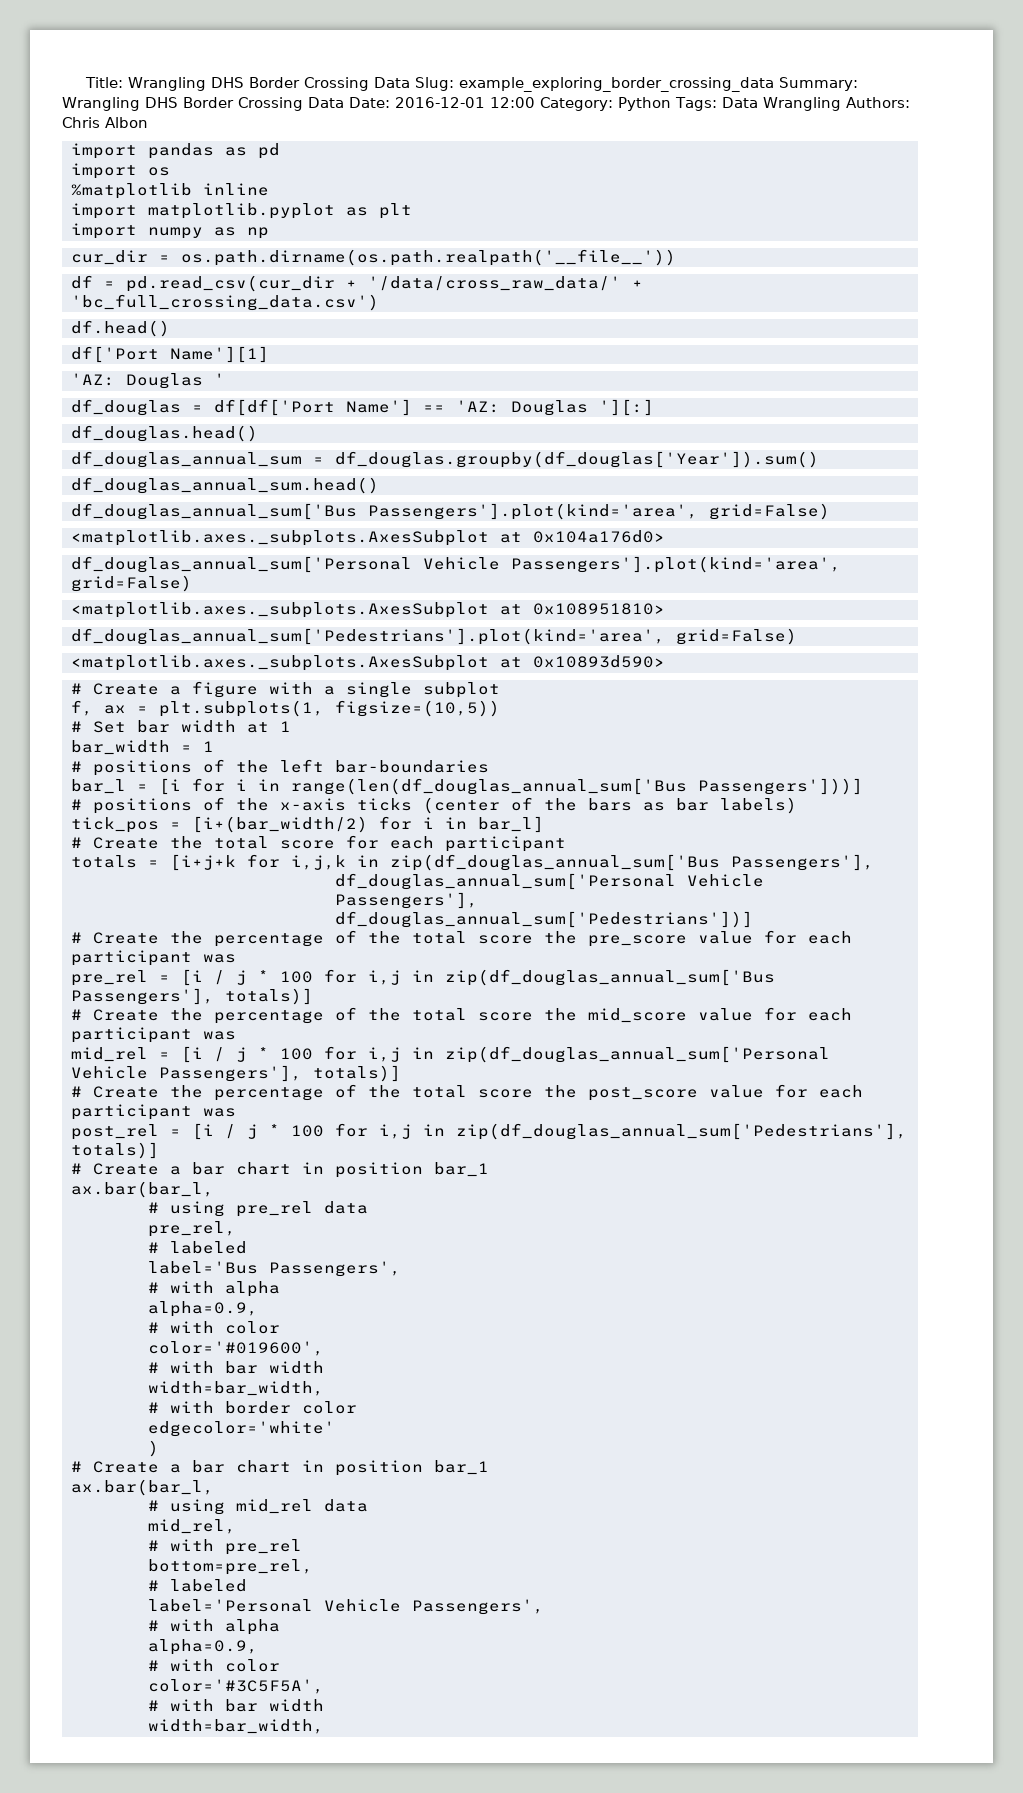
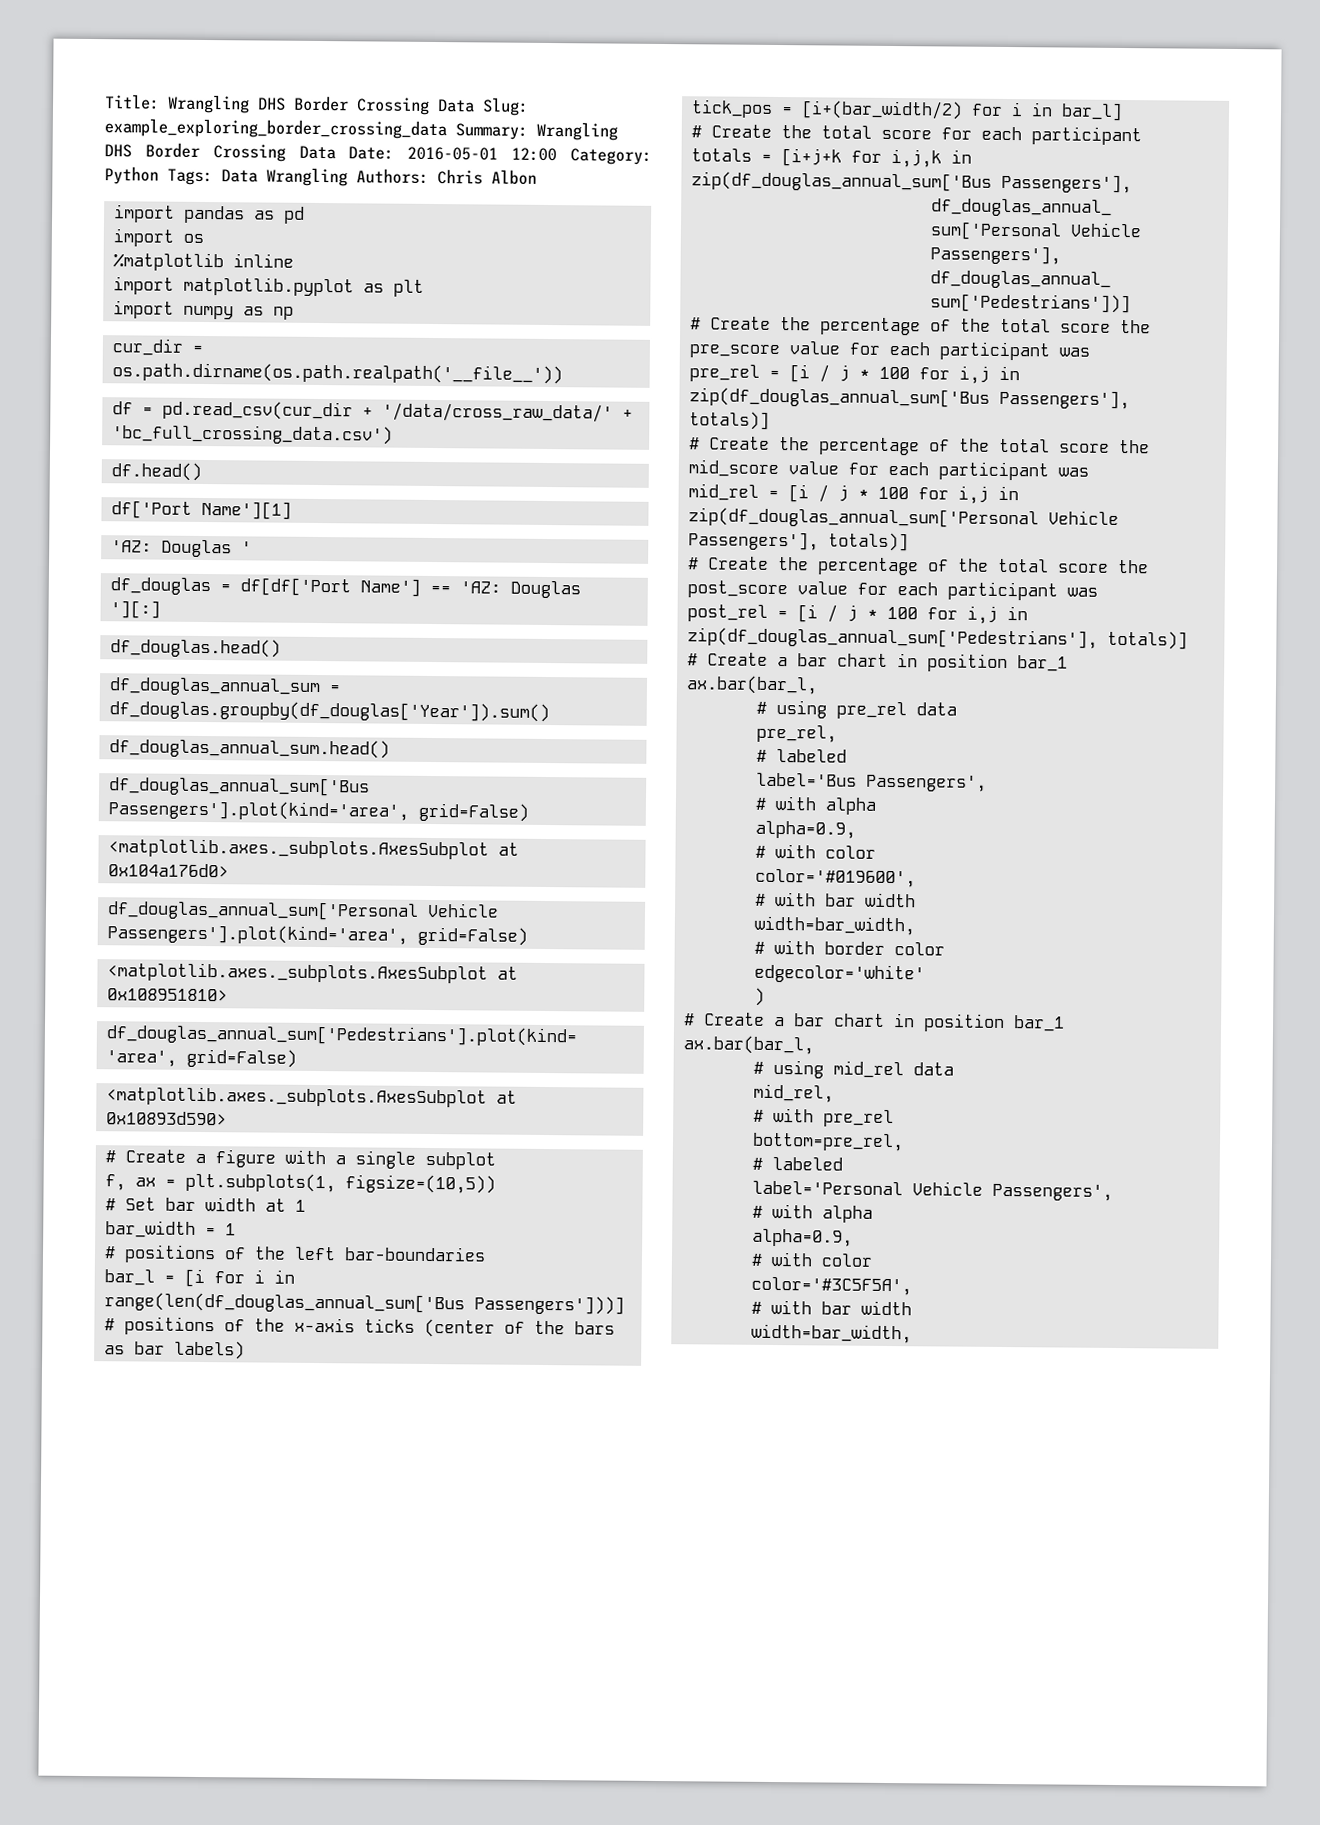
- Title: Wrangling DHS Border Crossing Data Slug: example_exploring_border_crossing_data Summary: Wrangling DHS Border Crossing Data Date: 2016-12-01 12:00 Category: Python Tags: Data Wrangling Authors: Chris Albon
+ Title: Wrangling DHS Border Crossing Data Slug: example_exploring_border_crossing_data Summary: Wrangling DHS Border Crossing Data Date: 2016-05-01 12:00 Category: Python Tags: Data Wrangling Authors: Chris Albon

